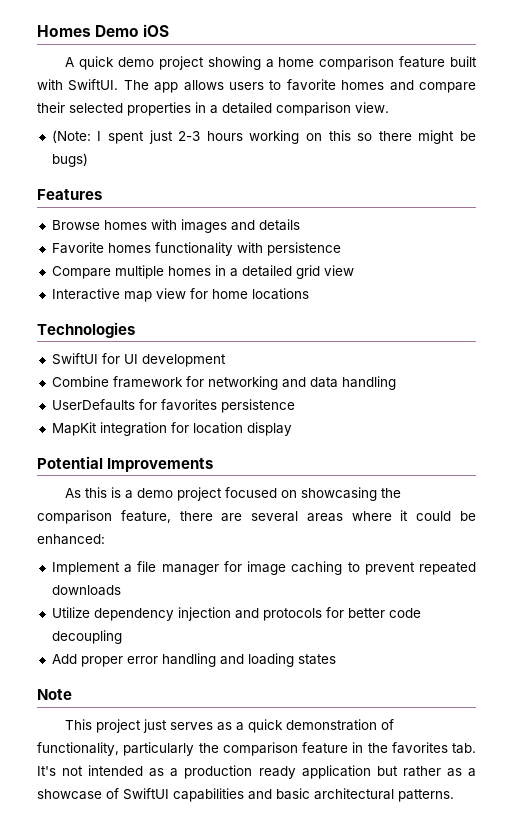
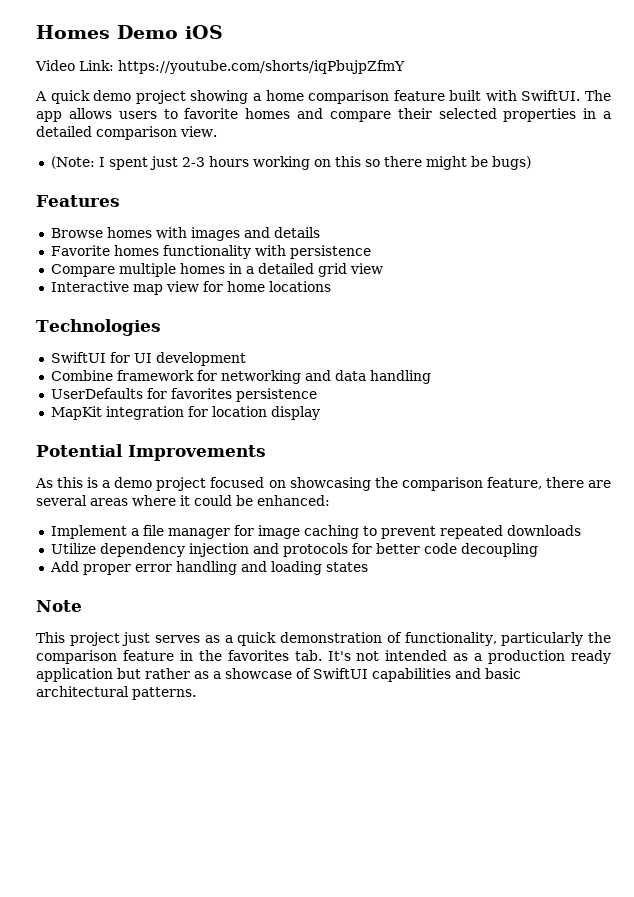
+ Video Link: https://youtube.com/shorts/iqPbujpZfmY

